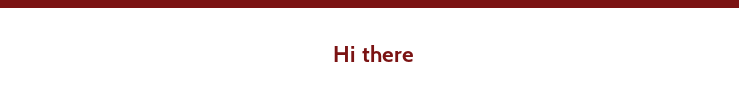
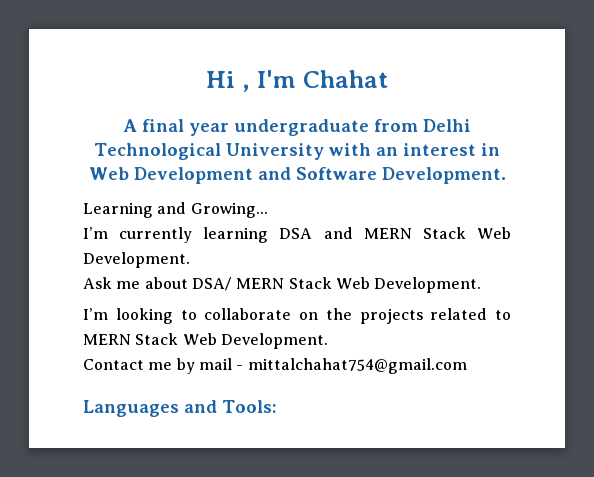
- Hi there
+ Hi , I'm Chahat
+ A final year undergraduate from Delhi Technological University with an interest in Web Development and Software Development.
+ Learning and Growing...
+ I’m currently learning DSA and MERN Stack Web Development.
+ Ask me about DSA/ MERN Stack Web Development.
+ I’m looking to collaborate on the projects related to MERN Stack Web Development.
+ Contact me by mail - mittalchahat754@gmail.com
+ Languages and Tools:

